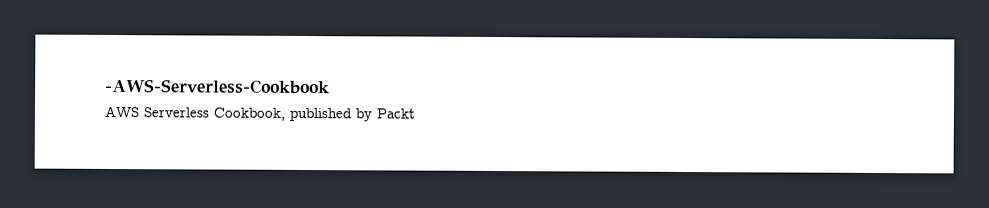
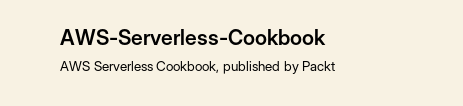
- -AWS-Serverless-Cookbook
+ AWS-Serverless-Cookbook

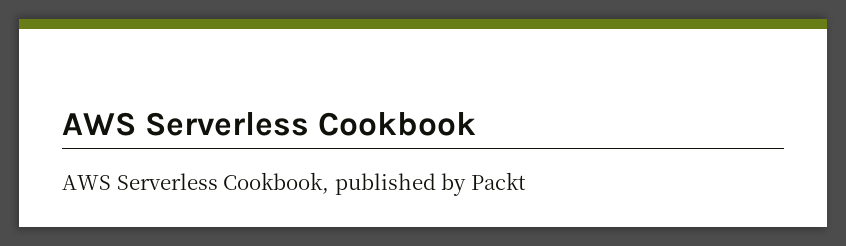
- AWS-Serverless-Cookbook
+ AWS Serverless Cookbook

